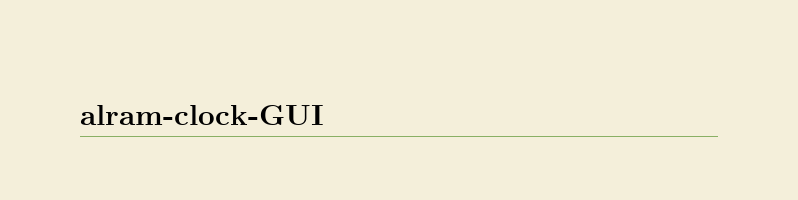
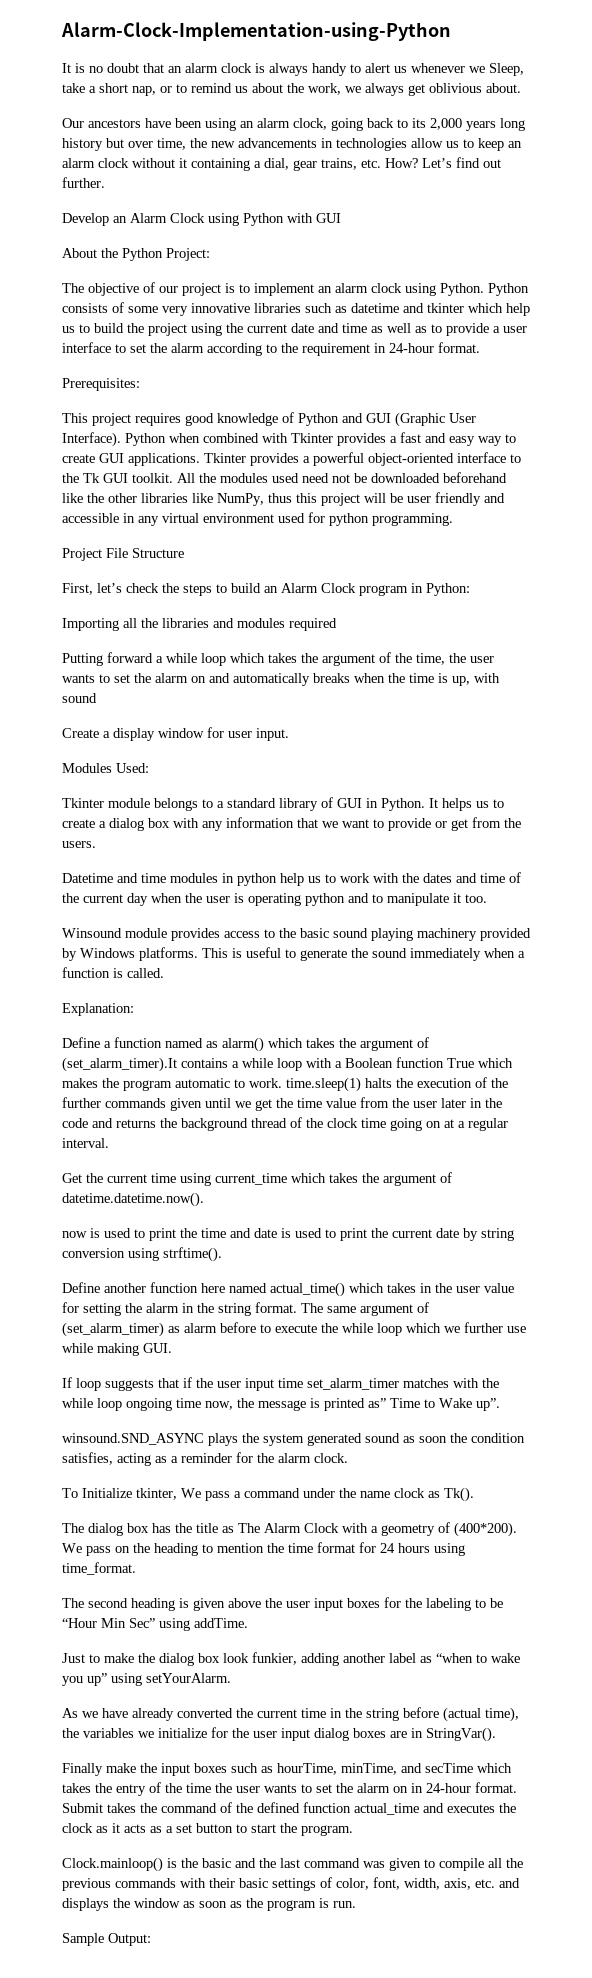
- alram-clock-GUI
+ Alarm-Clock-Implementation-using-Python
+ It is no doubt that an alarm clock is always handy to alert us whenever we Sleep, take a short nap, or to remind us about the work, we always get oblivious about.
+ Our ancestors have been using an alarm clock, going back to its 2,000 years long history but over time, the new advancements in technologies allow us to keep an alarm clock without it containing a dial, gear trains, etc. How? Let’s find out further.
+ Develop an Alarm Clock using Python with GUI
+ About the Python Project:
+ The objective of our project is to implement an alarm clock using Python. Python consists of some very innovative libraries such as datetime and tkinter which help us to build the project using the current date and time as well as to provide a user interface to set the alarm according to the requirement in 24-hour format.
+ Prerequisites:
+ This project requires good knowledge of Python and GUI (Graphic User Interface). Python when combined with Tkinter provides a fast and easy way to create GUI applications. Tkinter provides a powerful object-oriented interface to the Tk GUI toolkit. All the modules used need not be downloaded beforehand like the other libraries like NumPy, thus this project will be user friendly and accessible in any virtual environment used for python programming.
+ Project File Structure
+ First, let’s check the steps to build an Alarm Clock program in Python:
+ Importing all the libraries and modules required
+ Putting forward a while loop which takes the argument of the time, the user wants to set the alarm on and automatically breaks when the time is up, with sound
+ Create a display window for user input.
+ Modules Used:
+ Tkinter module belongs to a standard library of GUI in Python. It helps us to create a dialog box with any information that we want to provide or get from the users.
+ Datetime and time modules in python help us to work with the dates and time of the current day when the user is operating python and to manipulate it too.
+ Winsound module provides access to the basic sound playing machinery provided by Windows platforms. This is useful to generate the sound immediately when a function is called.
+ Explanation:
+ Define a function named as alarm() which takes the argument of (set_alarm_timer).It contains a while loop with a Boolean function True which makes the program automatic to work. time.sleep(1) halts the execution of the further commands given until we get the time value from the user later in the code and returns the background thread of the clock time going on at a regular interval.
+ Get the current time using current_time which takes the argument of datetime.datetime.now().
+ now is used to print the time and date is used to print the current date by string conversion using strftime().
+ Define another function here named actual_time() which takes in the user value for setting the alarm in the string format. The same argument of (set_alarm_timer) as alarm before to execute the while loop which we further use while making GUI.
+ If loop suggests that if the user input time set_alarm_timer matches with the while loop ongoing time now, the message is printed as” Time to Wake up”.
+ winsound.SND_ASYNC plays the system generated sound as soon the condition satisfies, acting as a reminder for the alarm clock.
+ To Initialize tkinter, We pass a command under the name clock as Tk().
+ The dialog box has the title as The Alarm Clock with a geometry of (400*200). We pass on the heading to mention the time format for 24 hours using time_format.
+ The second heading is given above the user input boxes for the labeling to be “Hour Min Sec” using addTime.
+ Just to make the dialog box look funkier, adding another label as “when to wake you up” using setYourAlarm.
+ As we have already converted the current time in the string before (actual time), the variables we initialize for the user input dialog boxes are in StringVar().
+ Finally make the input boxes such as hourTime, minTime, and secTime which takes the entry of the time the user wants to set the alarm on in 24-hour format. Submit takes the command of the defined function actual_time and executes the clock as it acts as a set button to start the program.
+ Clock.mainloop() is the basic and the last command was given to compile all the previous commands with their basic settings of color, font, width, axis, etc. and displays the window as soon as the program is run.
+ Sample Output:

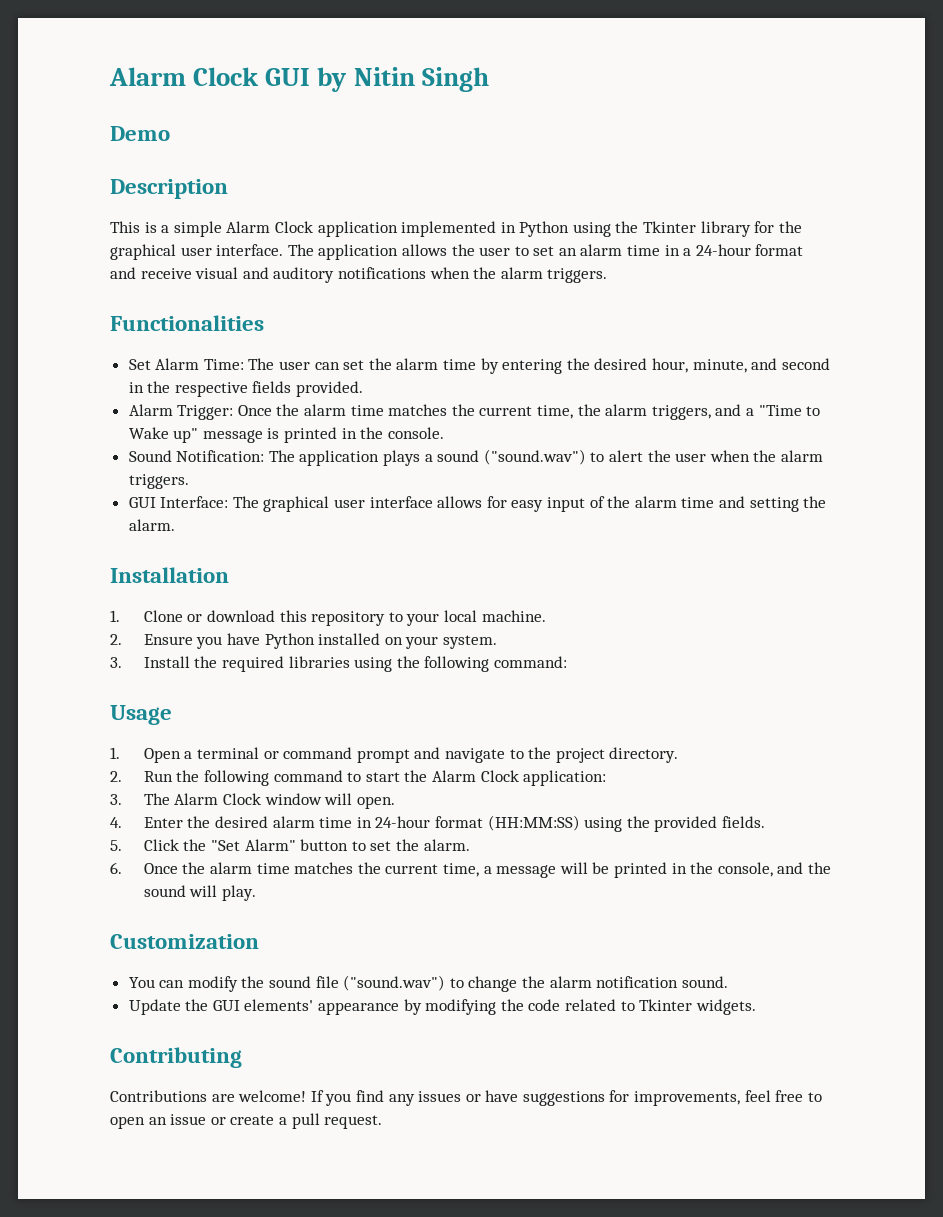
- Alarm-Clock-Implementation-using-Python
- It is no doubt that an alarm clock is always handy to alert us whenever we Sleep, take a short nap, or to remind us about the work, we always get oblivious about.
- Our ancestors have been using an alarm clock, going back to its 2,000 years long history but over time, the new advancements in technologies allow us to keep an alarm clock without it containing a dial, gear trains, etc. How? Let’s find out further.
- Develop an Alarm Clock using Python with GUI
- About the Python Project:
- The objective of our project is to implement an alarm clock using Python. Python consists of some very innovative libraries such as datetime and tkinter which help us to build the project using the current date and time as well as to provide a user interface to set the alarm according to the requirement in 24-hour format.
- Prerequisites:
- This project requires good knowledge of Python and GUI (Graphic User Interface). Python when combined with Tkinter provides a fast and easy way to create GUI applications. Tkinter provides a powerful object-oriented interface to the Tk GUI toolkit. All the modules used need not be downloaded beforehand like the other libraries like NumPy, thus this project will be user friendly and accessible in any virtual environment used for python programming.
- Project File Structure
- First, let’s check the steps to build an Alarm Clock program in Python:
- Importing all the libraries and modules required
- Putting forward a while loop which takes the argument of the time, the user wants to set the alarm on and automatically breaks when the time is up, with sound
- Create a display window for user input.
- Modules Used:
- Tkinter module belongs to a standard library of GUI in Python. It helps us to create a dialog box with any information that we want to provide or get from the users.
- Datetime and time modules in python help us to work with the dates and time of the current day when the user is operating python and to manipulate it too.
- Winsound module provides access to the basic sound playing machinery provided by Windows platforms. This is useful to generate the sound immediately when a function is called.
- Explanation:
- Define a function named as alarm() which takes the argument of (set_alarm_timer).It contains a while loop with a Boolean function True which makes the program automatic to work. time.sleep(1) halts the execution of the further commands given until we get the time value from the user later in the code and returns the background thread of the clock time going on at a regular interval.
- Get the current time using current_time which takes the argument of datetime.datetime.now().
- now is used to print the time and date is used to print the current date by string conversion using strftime().
- Define another function here named actual_time() which takes in the user value for setting the alarm in the string format. The same argument of (set_alarm_timer) as alarm before to execute the while loop which we further use while making GUI.
- If loop suggests that if the user input time set_alarm_timer matches with the while loop ongoing time now, the message is printed as” Time to Wake up”.
- winsound.SND_ASYNC plays the system generated sound as soon the condition satisfies, acting as a reminder for the alarm clock.
- To Initialize tkinter, We pass a command under the name clock as Tk().
- The dialog box has the title as The Alarm Clock with a geometry of (400*200). We pass on the heading to mention the time format for 24 hours using time_format.
- The second heading is given above the user input boxes for the labeling to be “Hour Min Sec” using addTime.
- Just to make the dialog box look funkier, adding another label as “when to wake you up” using setYourAlarm.
- As we have already converted the current time in the string before (actual time), the variables we initialize for the user input dialog boxes are in StringVar().
- Finally make the input boxes such as hourTime, minTime, and secTime which takes the entry of the time the user wants to set the alarm on in 24-hour format. Submit takes the command of the defined function actual_time and executes the clock as it acts as a set button to start the program.
- Clock.mainloop() is the basic and the last command was given to compile all the previous commands with their basic settings of color, font, width, axis, etc. and displays the window as soon as the program is run.
- Sample Output:
+ Alarm Clock GUI by Nitin Singh
+ Demo
+ Description
+ This is a simple Alarm Clock application implemented in Python using the Tkinter library for the graphical user interface. The application allows the user to set an alarm time in a 24-hour format and receive visual and auditory notifications when the alarm triggers.
+ Functionalities
+ Set Alarm Time: The user can set the alarm time by entering the desired hour, minute, and second in the respective fields provided.
+ Alarm Trigger: Once the alarm time matches the current time, the alarm triggers, and a "Time to Wake up" message is printed in the console.
+ Sound Notification: The application plays a sound ("sound.wav") to alert the user when the alarm triggers.
+ GUI Interface: The graphical user interface allows for easy input of the alarm time and setting the alarm.
+ Installation
+ 1. Clone or download this repository to your local machine.
+ 2. Ensure you have Python installed on your system.
+ 3. Install the required libraries using the following command:
+ Usage
+ 1. Open a terminal or command prompt and navigate to the project directory.
+ 2. Run the following command to start the Alarm Clock application:
+ 3. The Alarm Clock window will open.
+ 4. Enter the desired alarm time in 24-hour format (HH:MM:SS) using the provided fields.
+ 5. Click the "Set Alarm" button to set the alarm.
+ 6. Once the alarm time matches the current time, a message will be printed in the console, and the sound will play.
+ Customization
+ You can modify the sound file ("sound.wav") to change the alarm notification sound.
+ Update the GUI elements' appearance by modifying the code related to Tkinter widgets.
+ Contributing
+ Contributions are welcome! If you find any issues or have suggestions for improvements, feel free to open an issue or create a pull request.

